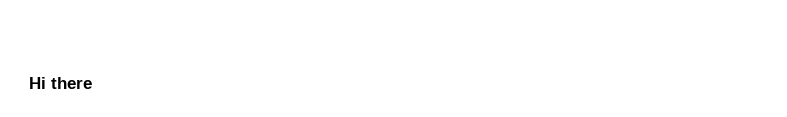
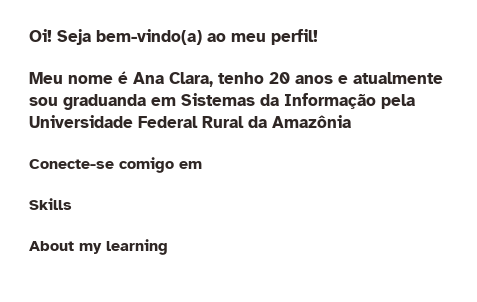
- Hi there
+ Oi! Seja bem-vindo(a) ao meu perfil!
+ Meu nome é Ana Clara, tenho 20 anos e atualmente sou graduanda em Sistemas da Informação pela Universidade Federal Rural da Amazônia
+ Conecte-se comigo em
+ Skills
+ About my learning

